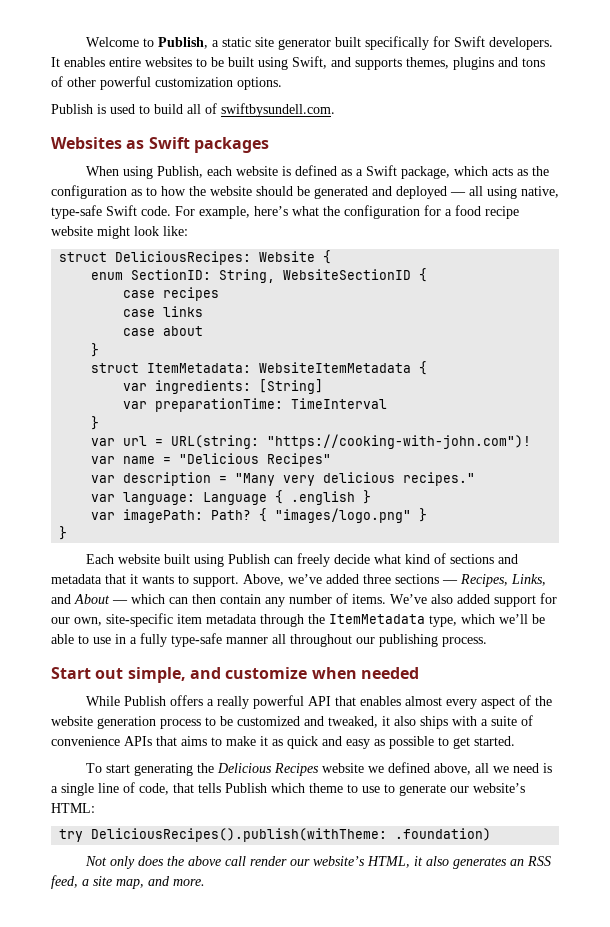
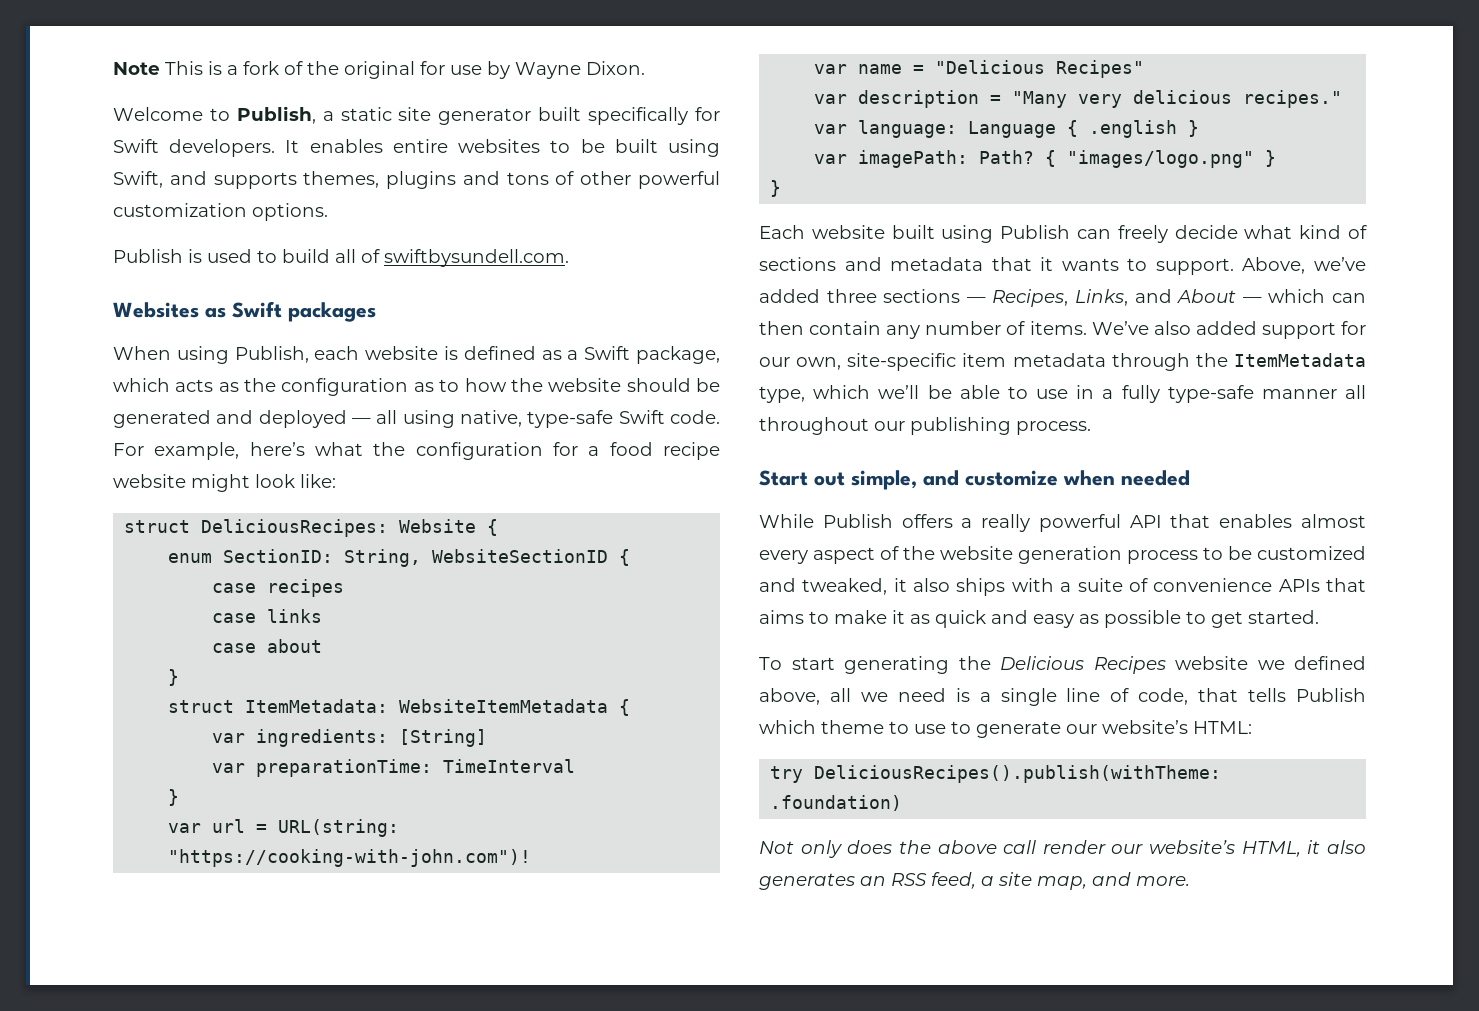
+ Note This is a fork of the original for use by Wayne Dixon.

